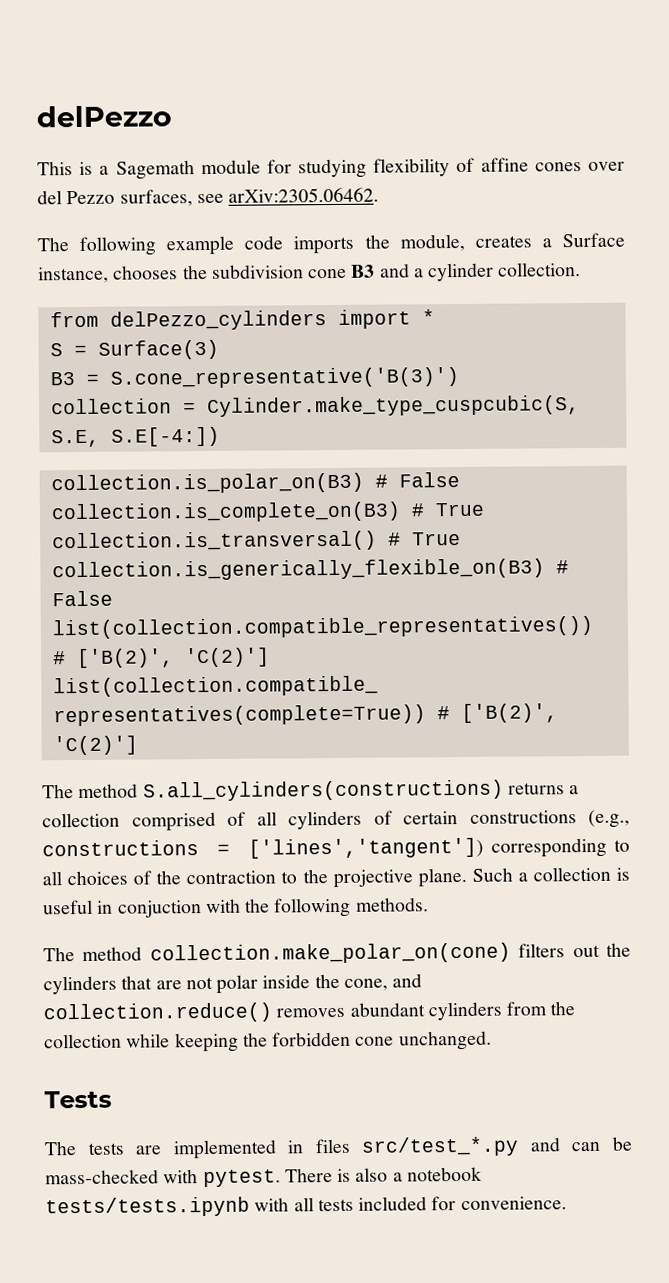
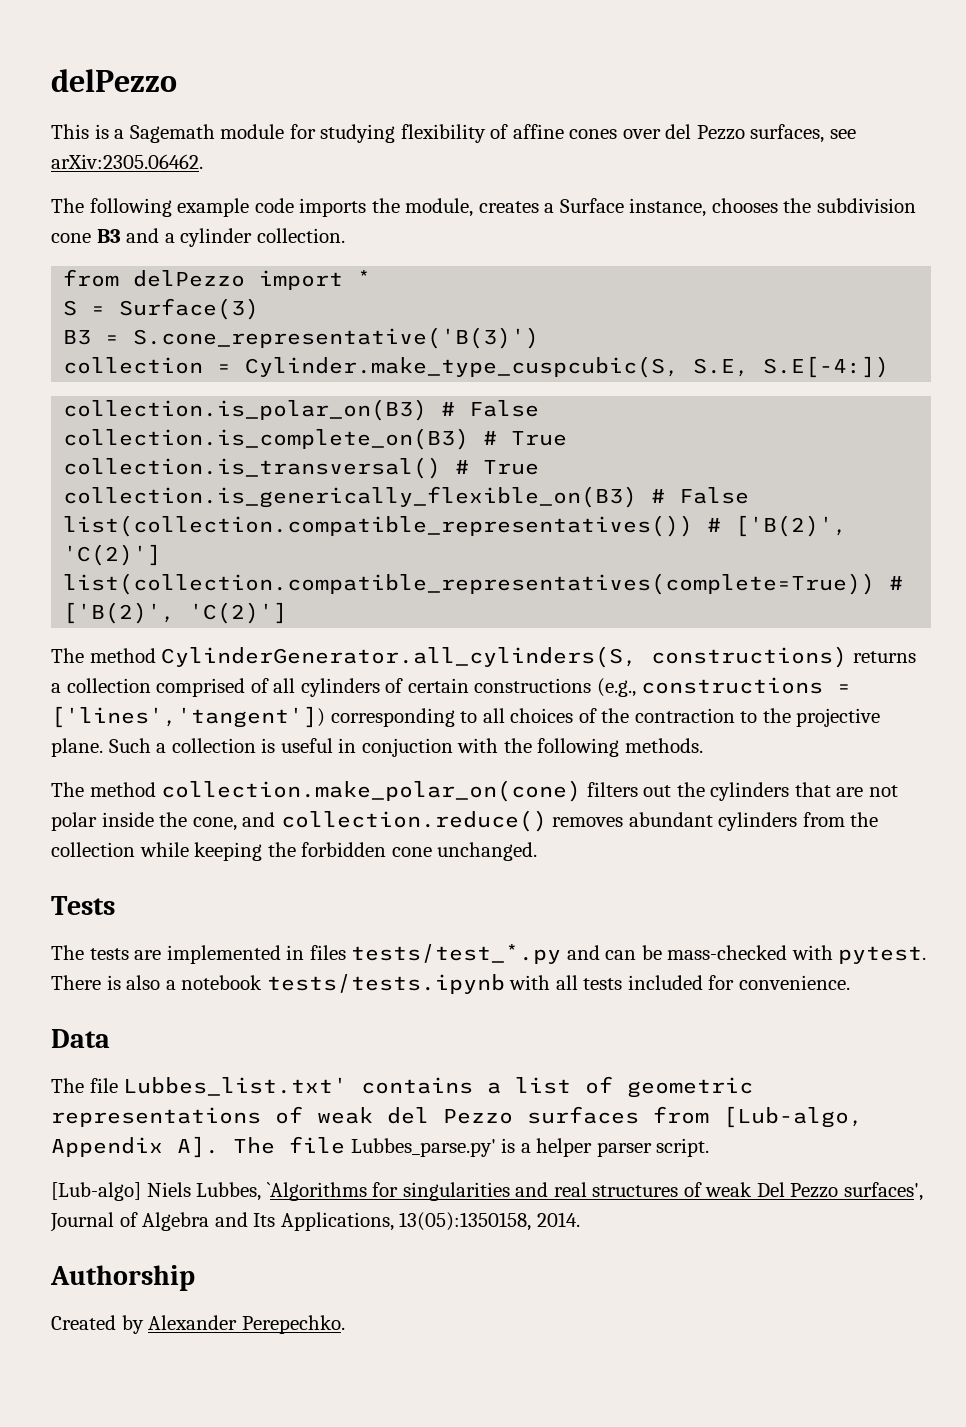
- from delPezzo_cylinders import *
+ from delPezzo import *
- The method S.all_cylinders(constructions) returns a collection comprised of all cylinders of certain constructions (e.g., constructions = ['lines','tangent']) corresponding to all choices of the contraction to the projective plane.
+ The method CylinderGenerator.all_cylinders(S, constructions) returns a collection comprised of all cylinders of certain constructions (e.g., constructions = ['lines','tangent']) corresponding to all choices of the contraction to the projective plane.
- The tests are implemented in files src/test_*.py and can be mass-checked with pytest.
+ The tests are implemented in files tests/test_*.py and can be mass-checked with pytest.
+ Data
+ The file Lubbes_list.txt' contains a list of geometric representations of weak del Pezzo surfaces from [Lub-algo, Appendix A]. The file Lubbes_parse.py' is a helper parser script.
+ [Lub-algo] Niels Lubbes, `Algorithms for singularities and real structures of weak Del Pezzo surfaces', Journal of Algebra and Its Applications, 13(05):1350158, 2014.
+ Authorship
+ Created by Alexander Perepechko.

